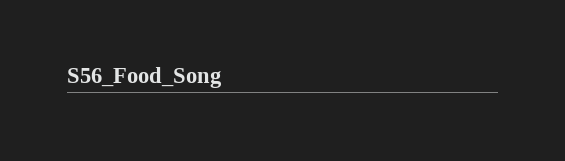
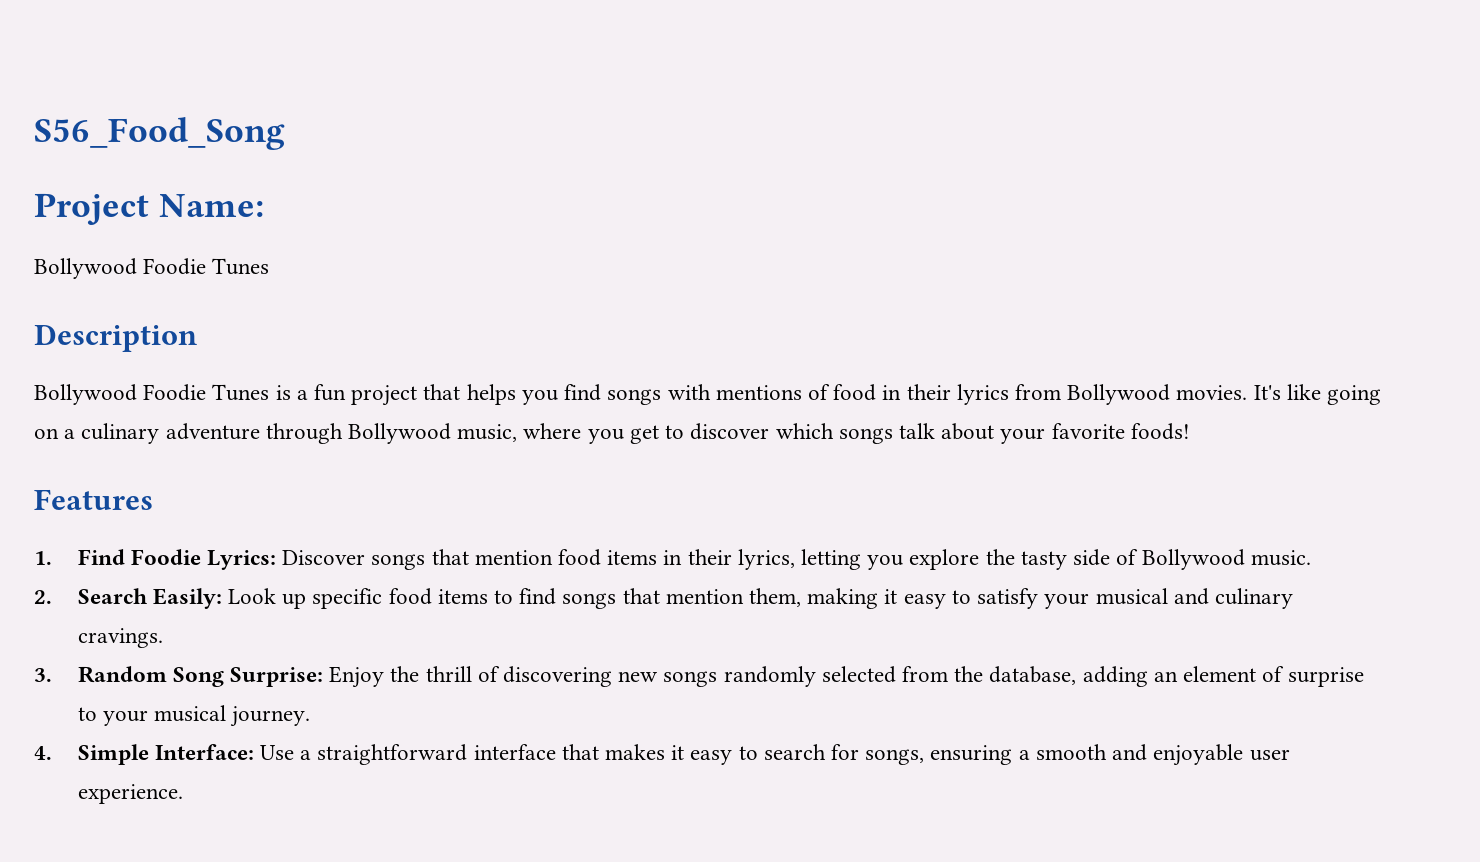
+ Project Name:
+ Bollywood Foodie Tunes
+ Description
+ Bollywood Foodie Tunes is a fun project that helps you find songs with mentions of food in their lyrics from Bollywood movies. It's like going on a culinary adventure through Bollywood music, where you get to discover which songs talk about your favorite foods!
+ Features
+ 1. Find Foodie Lyrics: Discover songs that mention food items in their lyrics, letting you explore the tasty side of Bollywood music.
+ 2. Search Easily: Look up specific food items to find songs that mention them, making it easy to satisfy your musical and culinary cravings.
+ 3. Random Song Surprise: Enjoy the thrill of discovering new songs randomly selected from the database, adding an element of surprise to your musical journey.
+ 4. Simple Interface: Use a straightforward interface that makes it easy to search for songs, ensuring a smooth and enjoyable user experience.

